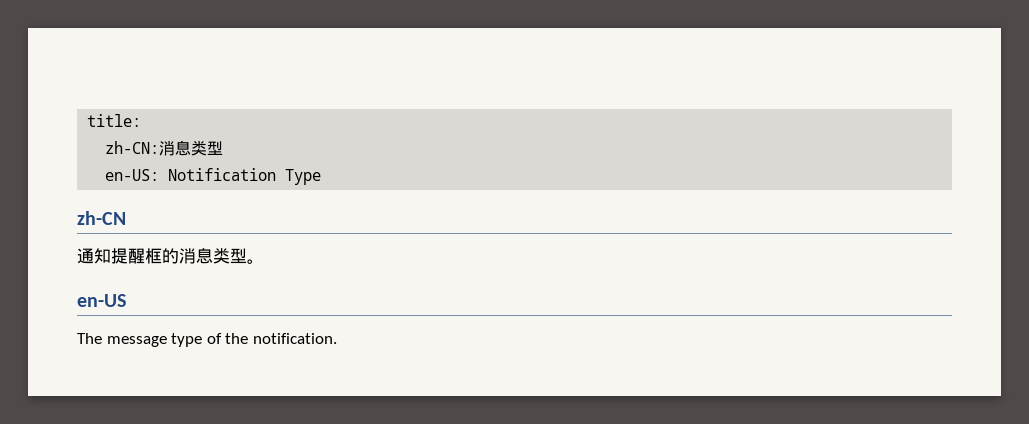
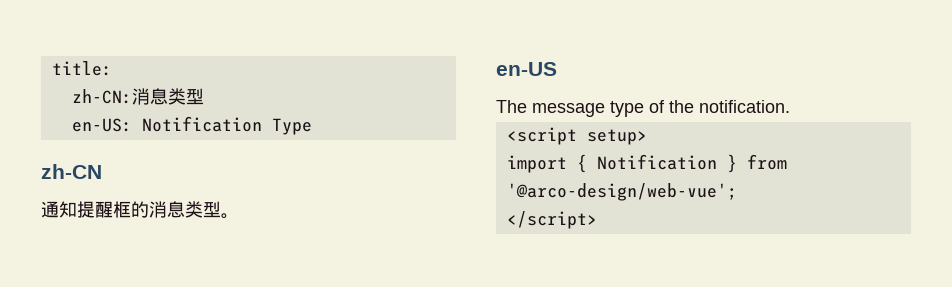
+ <script setup>
+ import { Notification } from '@arco-design/web-vue';
+ </script>

